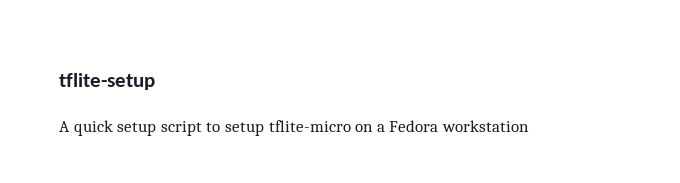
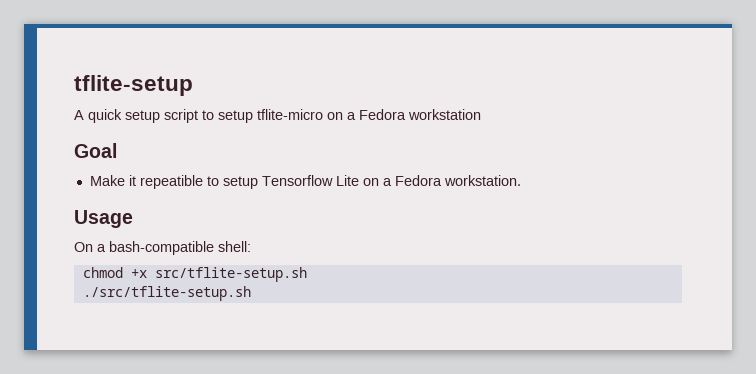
+ Goal
+ Make it repeatible to setup Tensorflow Lite on a Fedora workstation.
+ Usage
+ On a bash-compatible shell:
+ chmod +x src/tflite-setup.sh
+ ./src/tflite-setup.sh

